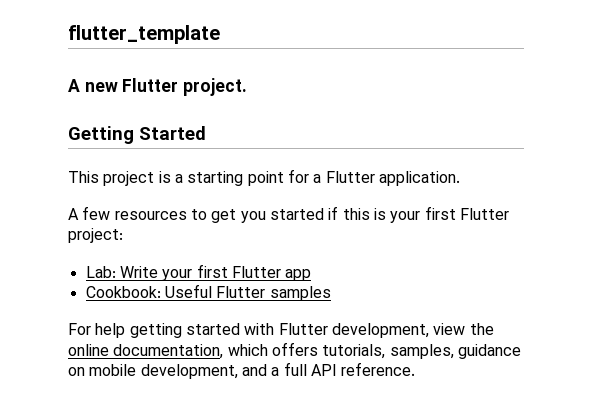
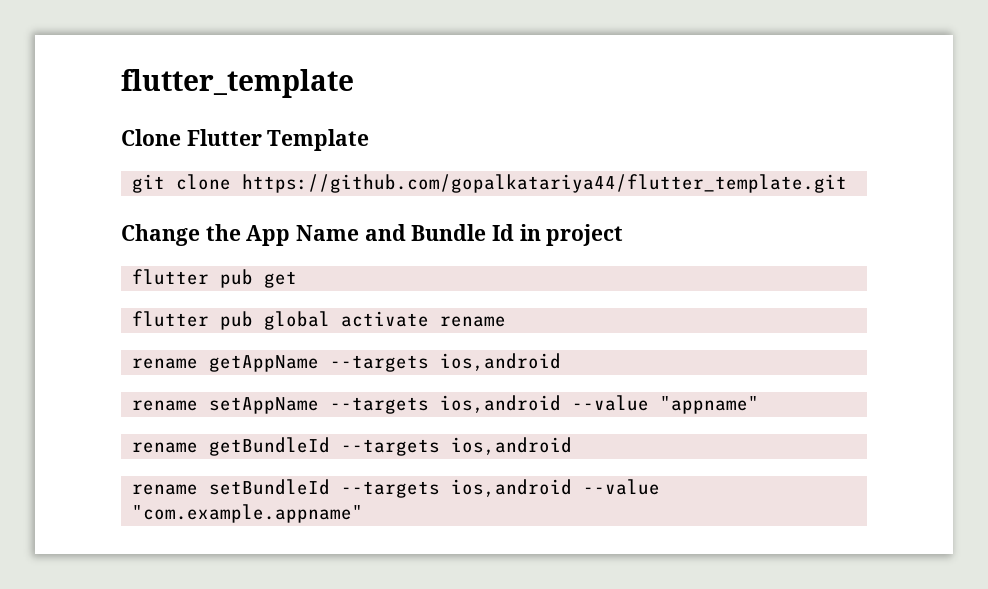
- A new Flutter project.
- Getting Started
- This project is a starting point for a Flutter application.
- A few resources to get you started if this is your first Flutter project:
- Lab: Write your first Flutter app
- Cookbook: Useful Flutter samples
- For help getting started with Flutter development, view the online documentation, which offers tutorials, samples, guidance on mobile development, and a full API reference.
+ Clone Flutter Template
+ git clone https://github.com/gopalkatariya44/flutter_template.git
+ Change the App Name and Bundle Id in project
+ flutter pub get
+ flutter pub global activate rename
+ rename getAppName --targets ios,android
+ rename setAppName --targets ios,android --value "appname"
+ rename getBundleId --targets ios,android
+ rename setBundleId --targets ios,android --value "com.example.appname"

